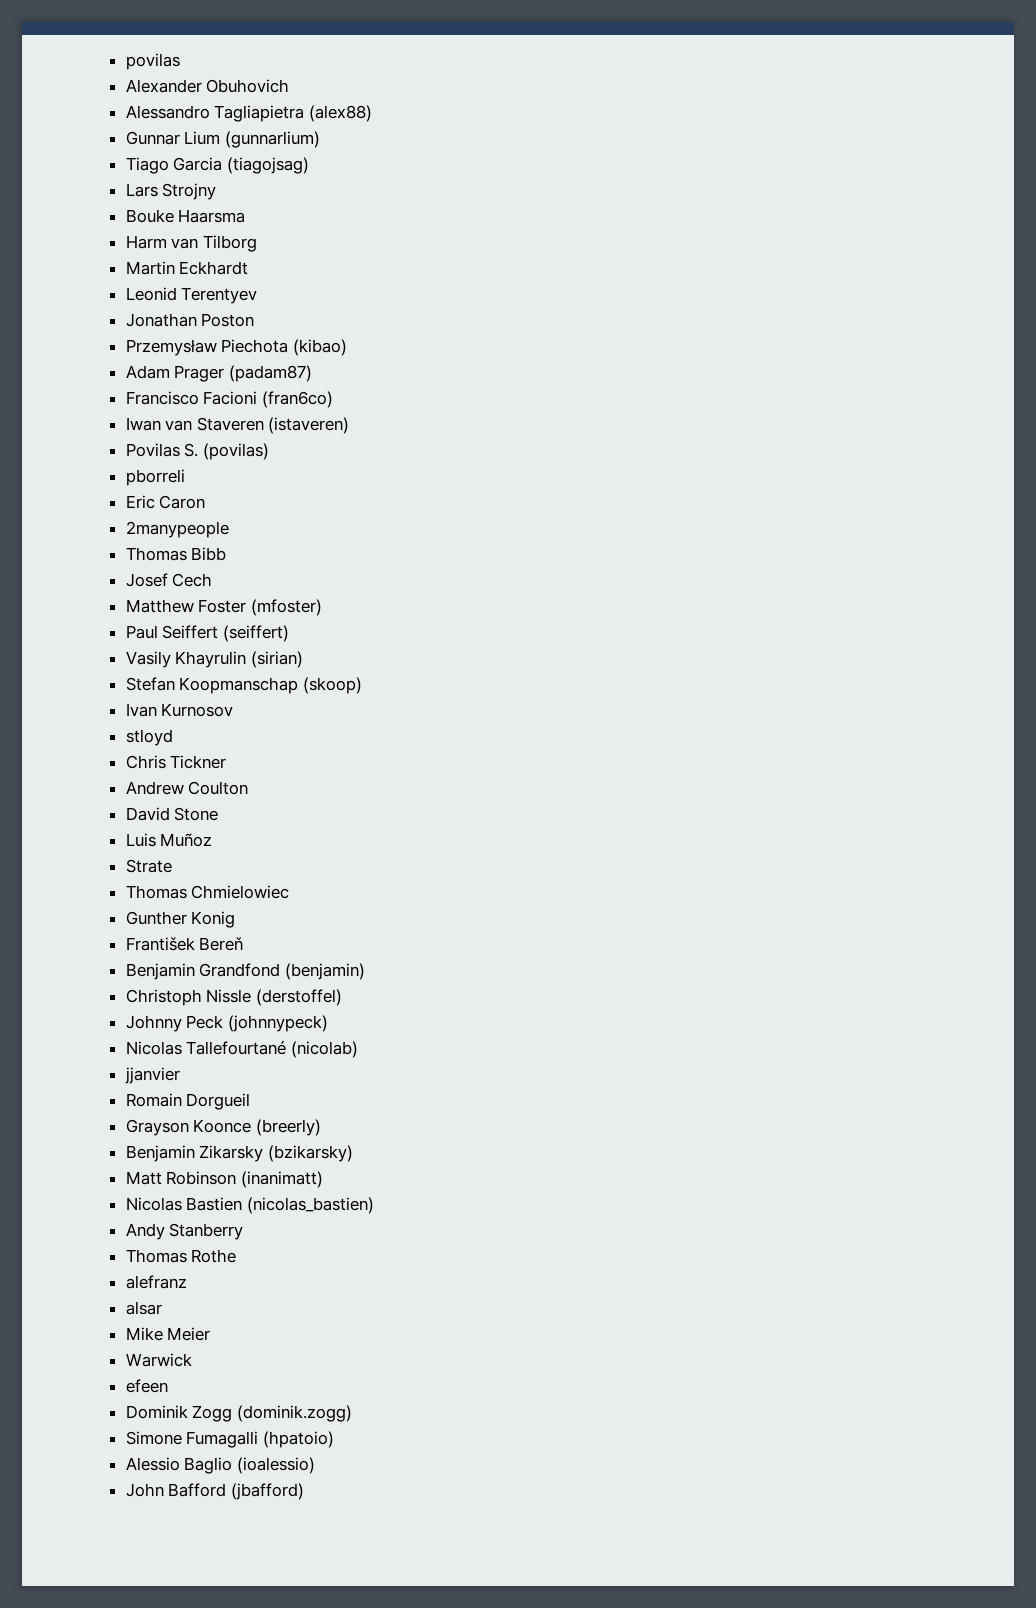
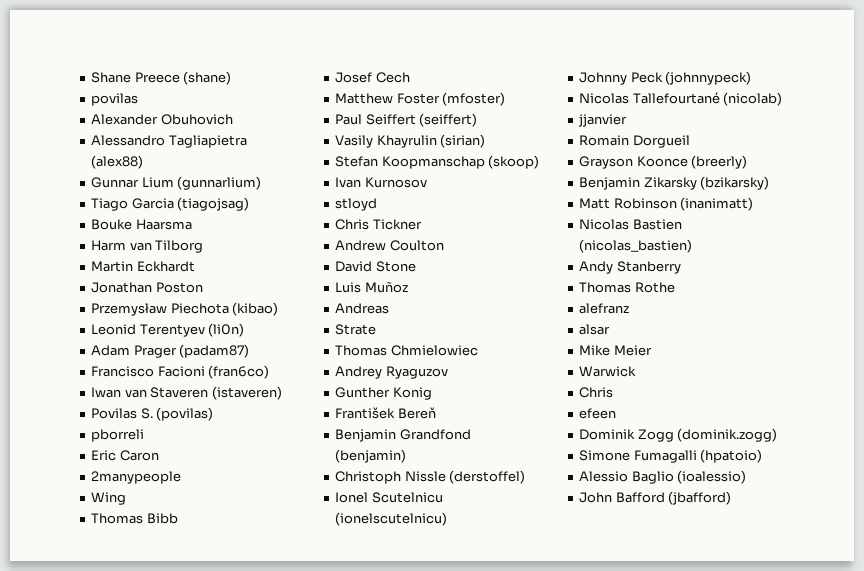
+ Shane Preece (shane)
- Lars Strojny
- Leonid Terentyev
+ Leonid Terentyev (li0n)
+ Wing
+ Andreas
+ Andrey Ryaguzov
+ Ionel Scutelnicu (ionelscutelnicu)
  Warwick
+ Chris

